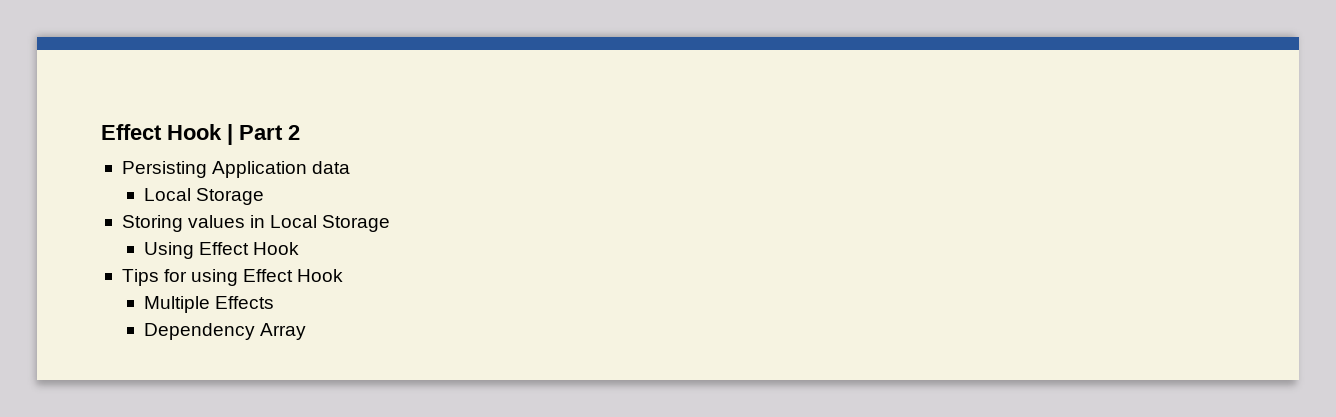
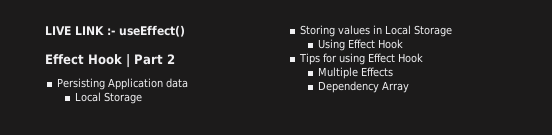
+ LIVE LINK :- useEffect()

